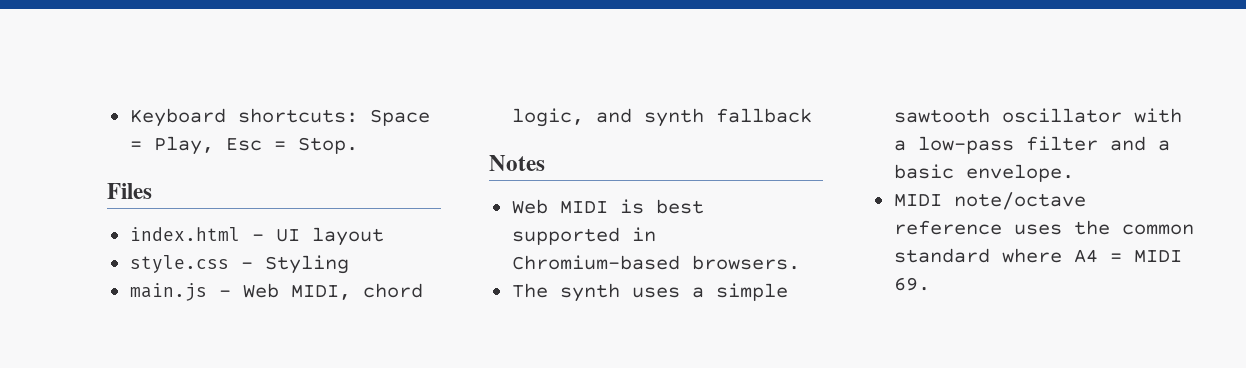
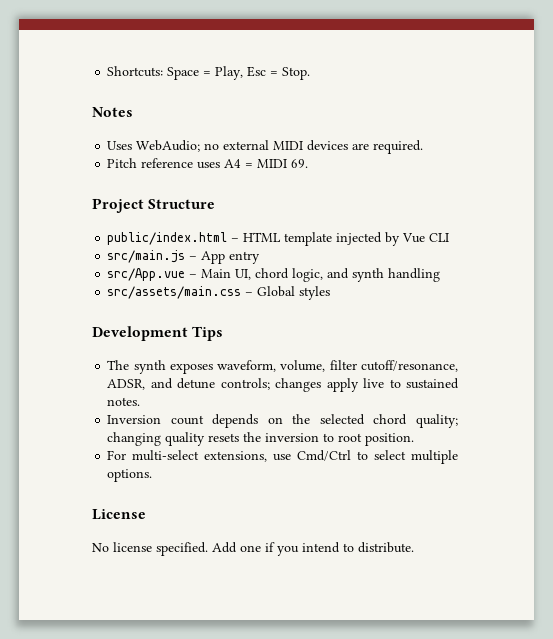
- Keyboard shortcuts: Space = Play, Esc = Stop.
+ Shortcuts: Space = Play, Esc = Stop.
- Files
- index.html – UI layout
- style.css – Styling
- main.js – Web MIDI, chord logic, and synth fallback
  Notes
- Web MIDI is best supported in Chromium-based browsers.
- The synth uses a simple sawtooth oscillator with a low-pass filter and a basic envelope.
- MIDI note/octave reference uses the common standard where A4 = MIDI 69.
+ Uses WebAudio; no external MIDI devices are required.
+ Pitch reference uses A4 = MIDI 69.
+ Project Structure
+ public/index.html – HTML template injected by Vue CLI
+ src/main.js – App entry
+ src/App.vue – Main UI, chord logic, and synth handling
+ src/assets/main.css – Global styles
+ Development Tips
+ The synth exposes waveform, volume, filter cutoff/resonance, ADSR, and detune controls; changes apply live to sustained notes.
+ Inversion count depends on the selected chord quality; changing quality resets the inversion to root position.
+ For multi‑select extensions, use Cmd/Ctrl to select multiple options.
+ License
+ No license specified. Add one if you intend to distribute.

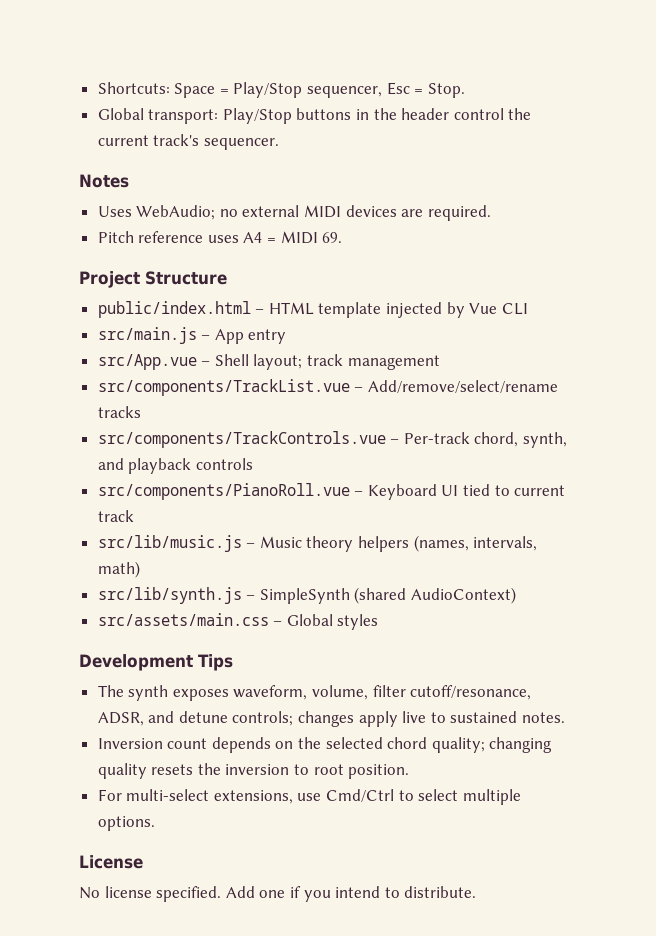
- Shortcuts: Space = Play, Esc = Stop.
+ Shortcuts: Space = Play/Stop sequencer, Esc = Stop.
+ Global transport: Play/Stop buttons in the header control the current track's sequencer.
- src/App.vue – Main UI, chord logic, and synth handling
+ src/App.vue – Shell layout; track management
+ src/components/TrackList.vue – Add/remove/select/rename tracks
+ src/components/TrackControls.vue – Per‑track chord, synth, and playback controls
+ src/components/PianoRoll.vue – Keyboard UI tied to current track
+ src/lib/music.js – Music theory helpers (names, intervals, math)
+ src/lib/synth.js – SimpleSynth (shared AudioContext)

